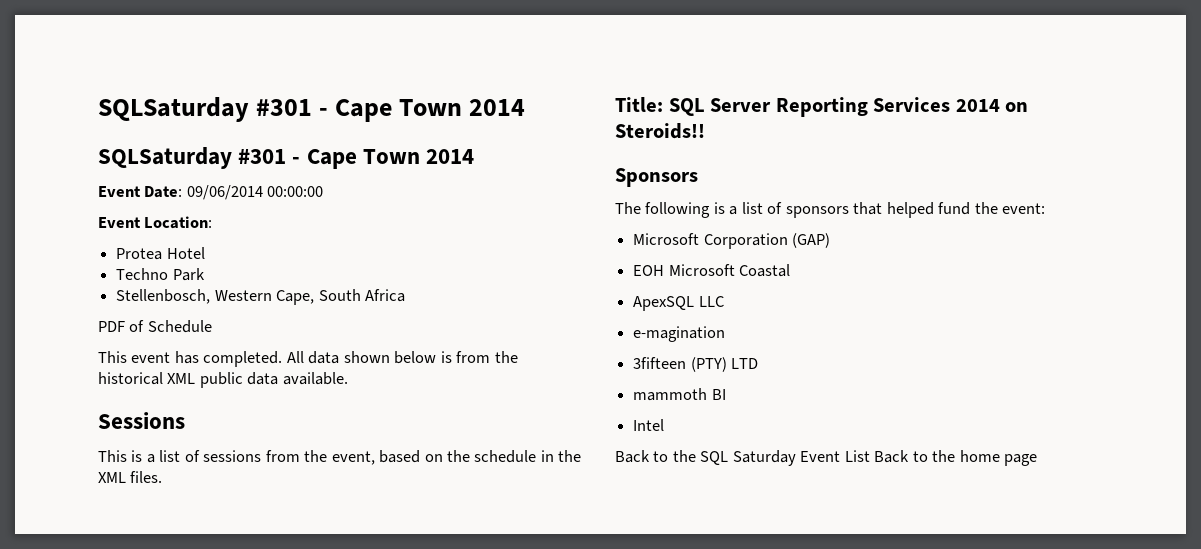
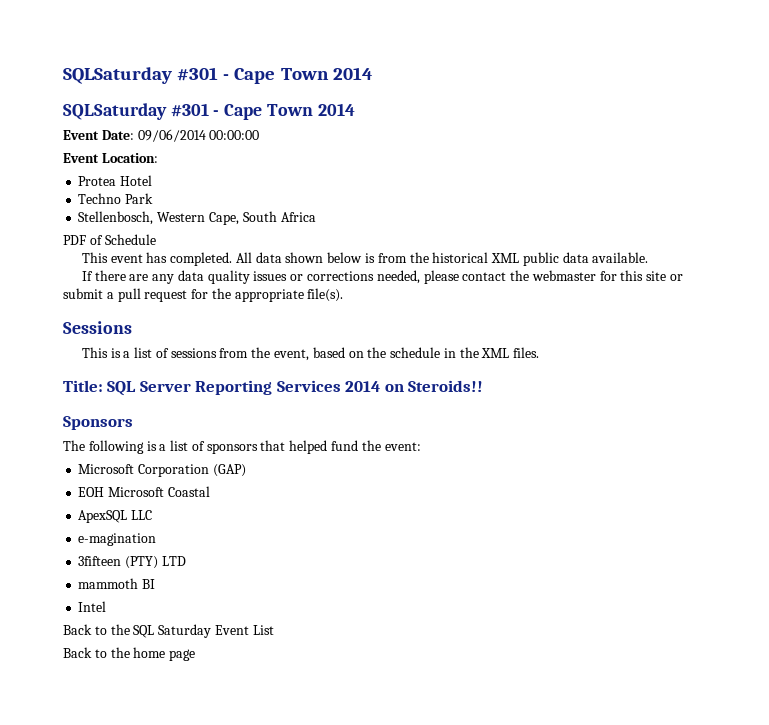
+ If there are any data quality issues or corrections needed, please contact the webmaster for this site or submit a pull request for the appropriate file(s).
- Back to the SQL Saturday Event List Back to the home page
+ Back to the SQL Saturday Event List
+ Back to the home page

